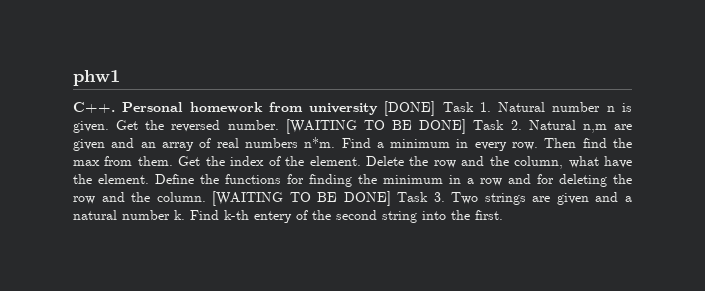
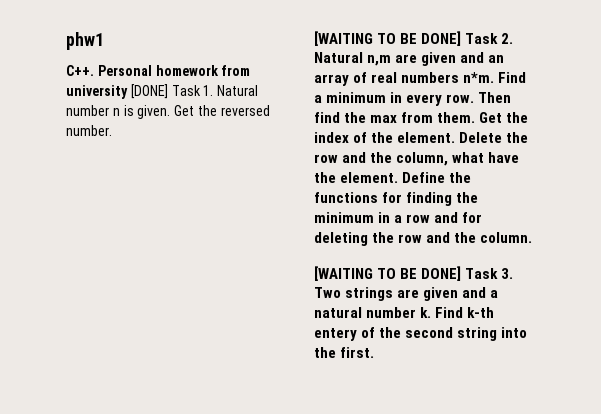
- Get the reversed number. [WAITING TO BE DONE] Task 2. Natural n,m are given and an array of real numbers n*m.
+ Get the reversed number.
+ [WAITING TO BE DONE] Task 2. Natural n,m are given and an array of real numbers n*m.
- Define the functions for finding the minimum in a row and for deleting the row and the column. [WAITING TO BE DONE] Task 3. Two strings are given and a natural number k.
+ Define the functions for finding the minimum in a row and for deleting the row and the column.
+ [WAITING TO BE DONE] Task 3. Two strings are given and a natural number k.

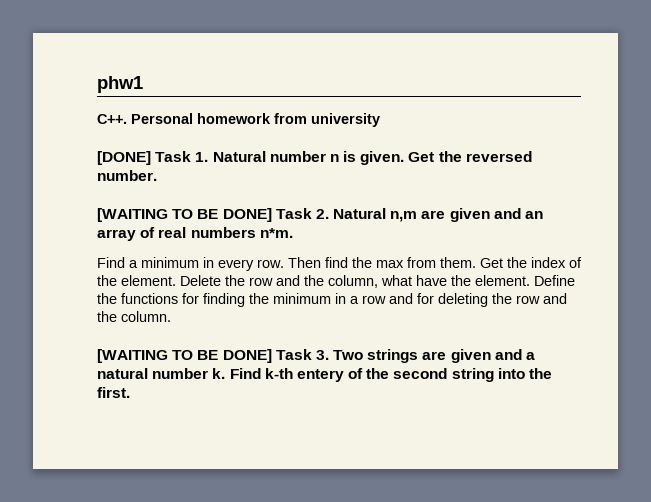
- С++. Personal homework from university [DONE] Task 1. Natural number n is given.
+ С++. Personal homework from university
+ [DONE] Task 1. Natural number n is given.
- [WAITING TO BE DONE] Task 2. Natural n,m are given and an array of real numbers n*m. Find a minimum in every row.
+ [WAITING TO BE DONE] Task 2. Natural n,m are given and an array of real numbers n*m.
+ Find a minimum in every row.

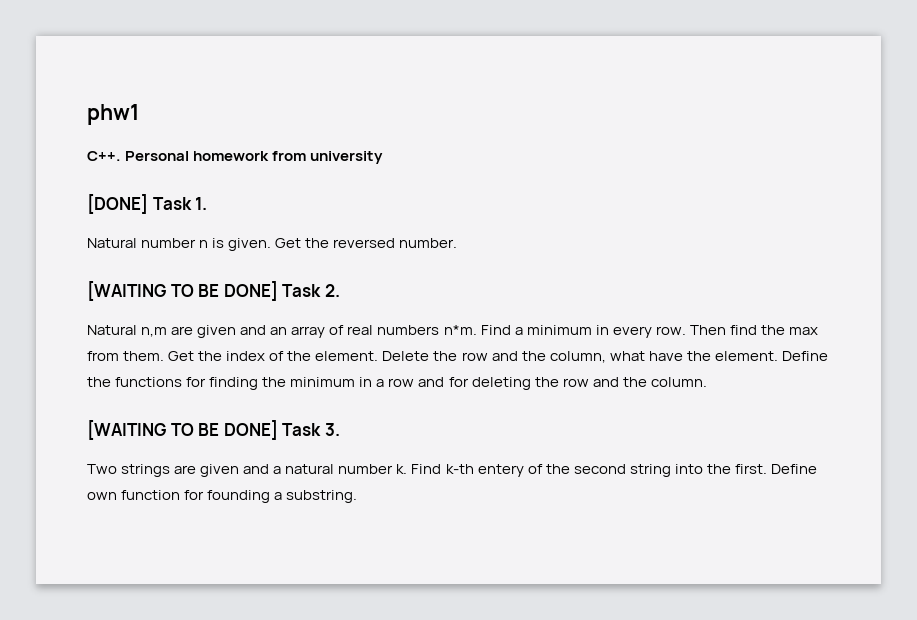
- [DONE] Task 1. Natural number n is given.
+ [DONE] Task 1.
+ Natural number n is given.
- [WAITING TO BE DONE] Task 2. Natural n,m are given and an array of real numbers n*m.
- Find a minimum in every row.
+ [WAITING TO BE DONE] Task 2.
+ Natural n,m are given and an array of real numbers n*m. Find a minimum in every row.
- [WAITING TO BE DONE] Task 3. Two strings are given and a natural number k.
+ [WAITING TO BE DONE] Task 3.
+ Two strings are given and a natural number k.
+ Define own function for founding a substring.

